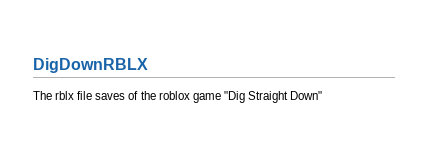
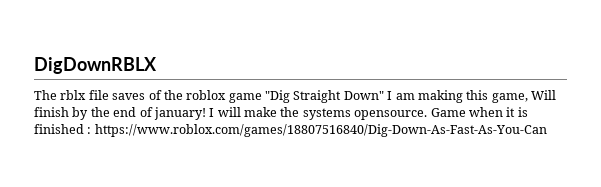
- The rblx file saves of the roblox game "Dig Straight Down"
+ The rblx file saves of the roblox game "Dig Straight Down" I am making this game, Will finish by the end of january! I will make the systems opensource. Game when it is finished : https://www.roblox.com/games/18807516840/Dig-Down-As-Fast-As-You-Can

